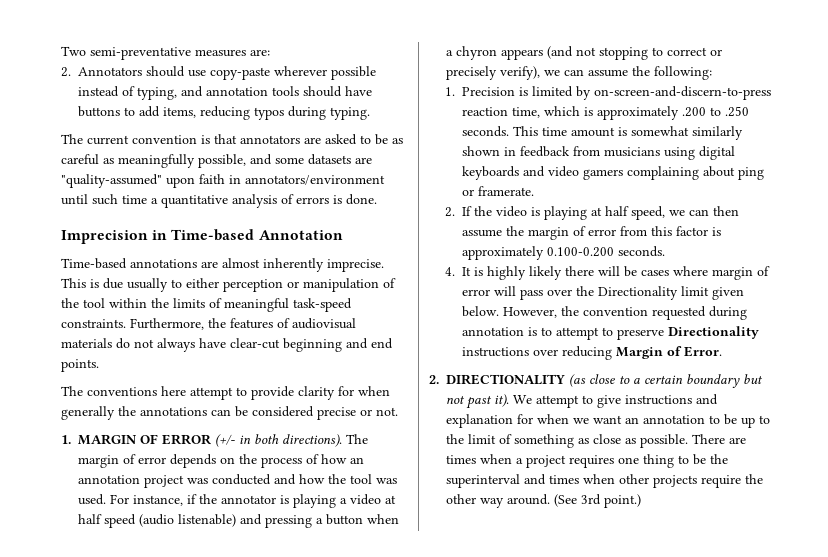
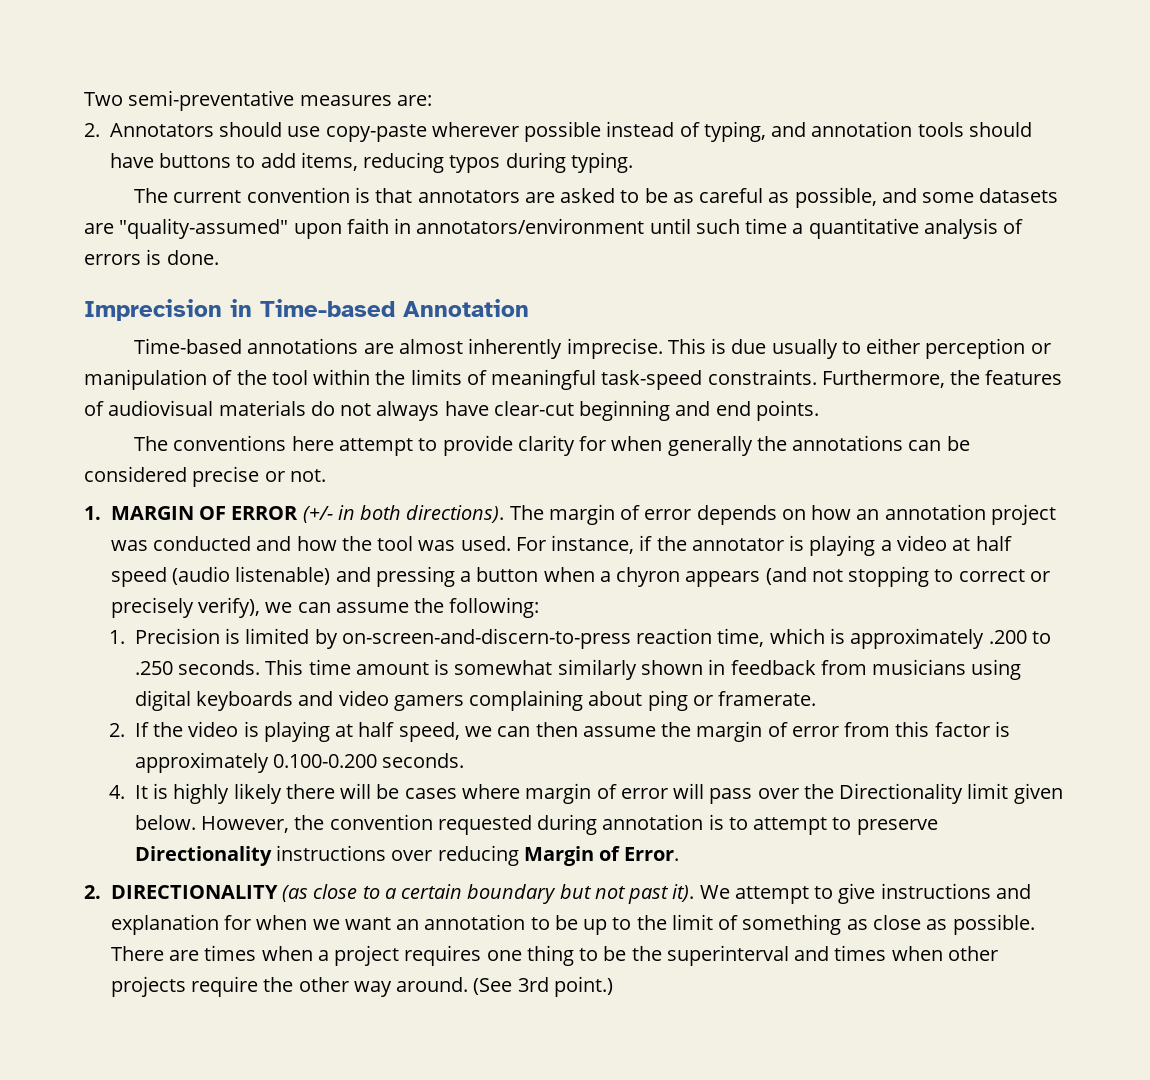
- The current convention is that annotators are asked to be as careful as meaningfully possible, and some datasets are "quality-assumed" upon faith in annotators/environment until such time a quantitative analysis of errors is done.
+ The current convention is that annotators are asked to be as careful as possible, and some datasets are "quality-assumed" upon faith in annotators/environment until such time a quantitative analysis of errors is done.
- The margin of error depends on the process of how an annotation project was conducted and how the tool was used.
+ The margin of error depends on how an annotation project was conducted and how the tool was used.

